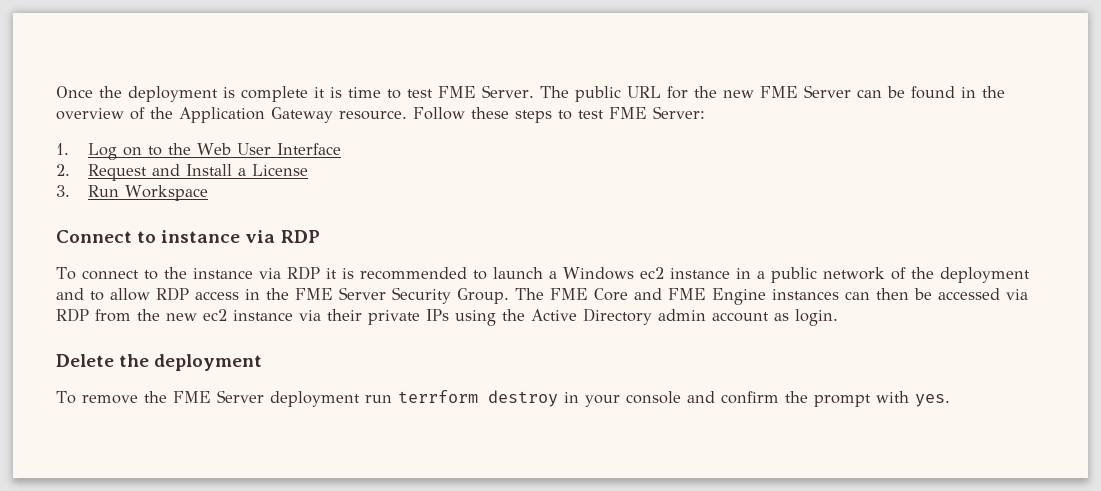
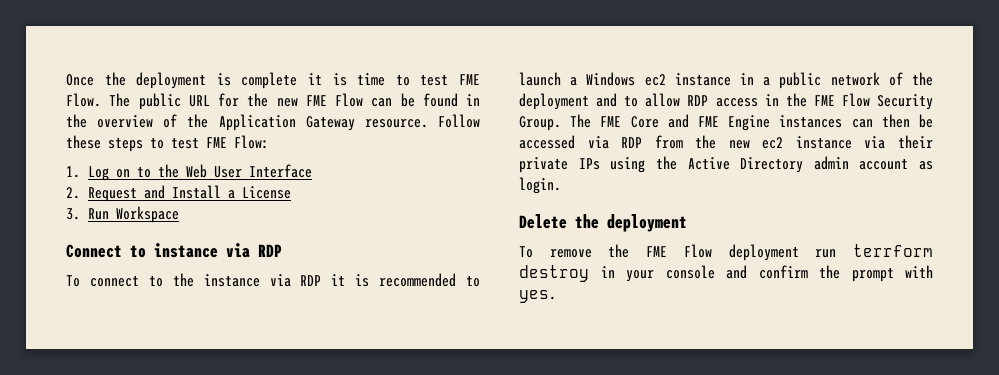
- Once the deployment is complete it is time to test FME Server.
+ Once the deployment is complete it is time to test FME Flow.
- The public URL for the new FME Server can be found in the overview of the Application Gateway resource.
+ The public URL for the new FME Flow can be found in the overview of the Application Gateway resource.
- Follow these steps to test FME Server:
+ Follow these steps to test FME Flow:
- To connect to the instance via RDP it is recommended to launch a Windows ec2 instance in a public network of the deployment and to allow RDP access in the FME Server Security Group.
+ To connect to the instance via RDP it is recommended to launch a Windows ec2 instance in a public network of the deployment and to allow RDP access in the FME Flow Security Group.
- To remove the FME Server deployment run terrform destroy in your console and confirm the prompt with yes.
+ To remove the FME Flow deployment run terrform destroy in your console and confirm the prompt with yes.

